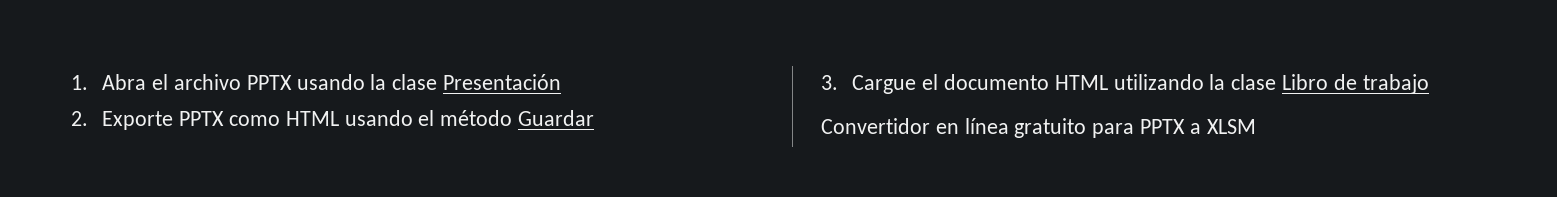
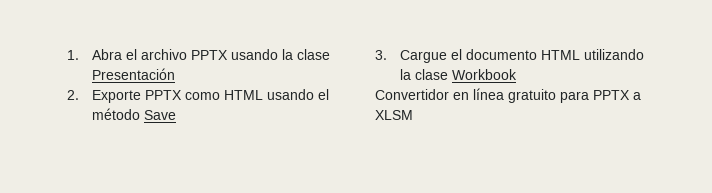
- 2. Exporte PPTX como HTML usando el método Guardar
+ 2. Exporte PPTX como HTML usando el método Save
- 3. Cargue el documento HTML utilizando la clase Libro de trabajo
+ 3. Cargue el documento HTML utilizando la clase Workbook

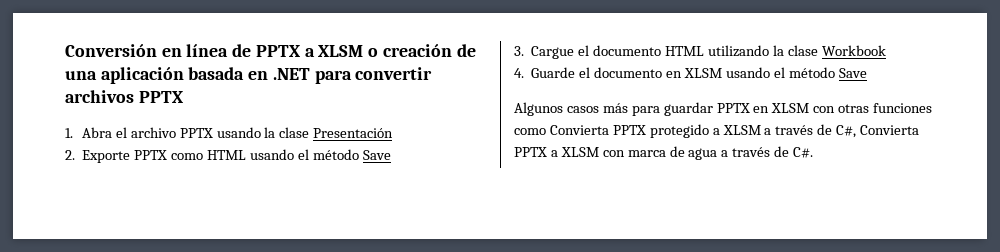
+ Conversión en línea de PPTX a XLSM o creación de una aplicación basada en .NET para convertir archivos PPTX
- Convertidor en línea gratuito para PPTX a XLSM
+ 4. Guarde el documento en XLSM usando el método Save
+ Algunos casos más para guardar PPTX en XLSM con otras funciones como Convierta PPTX protegido a XLSM a través de C#, Convierta PPTX a XLSM con marca de agua a través de C#.

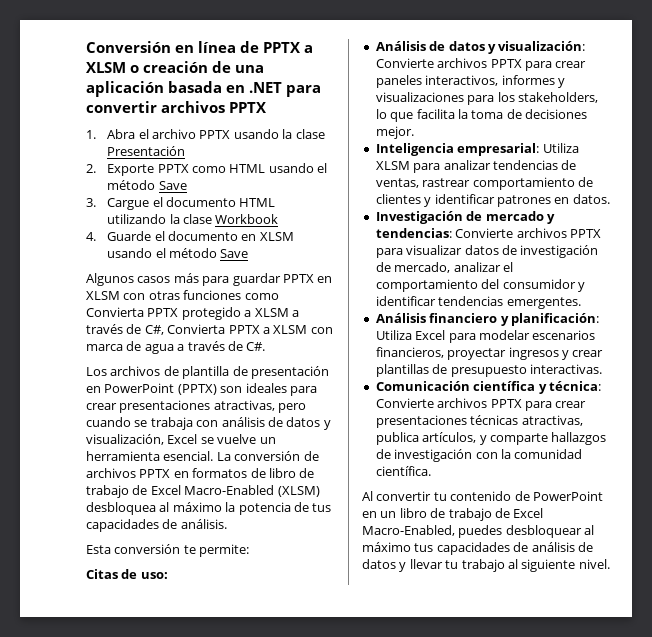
+ Los archivos de plantilla de presentación en PowerPoint (PPTX) son ideales para crear presentaciones atractivas, pero cuando se trabaja con análisis de datos y visualización, Excel se vuelve un herramienta esencial. La conversión de archivos PPTX en formatos de libro de trabajo de Excel Macro-Enabled (XLSM) desbloquea al máximo la potencia de tus capacidades de análisis.
+ Esta conversión te permite:
+ Citas de uso:
+ Análisis de datos y visualización: Convierte archivos PPTX para crear paneles interactivos, informes y visualizaciones para los stakeholders, lo que facilita la toma de decisiones mejor.
+ Inteligencia empresarial: Utiliza XLSM para analizar tendencias de ventas, rastrear comportamiento de clientes y identificar patrones en datos.
+ Investigación de mercado y tendencias: Convierte archivos PPTX para visualizar datos de investigación de mercado, analizar el comportamiento del consumidor y identificar tendencias emergentes.
+ Análisis financiero y planificación: Utiliza Excel para modelar escenarios financieros, proyectar ingresos y crear plantillas de presupuesto interactivas.
+ Comunicación científica y técnica: Convierte archivos PPTX para crear presentaciones técnicas atractivas, publica artículos, y comparte hallazgos de investigación con la comunidad científica.
+ Al convertir tu contenido de PowerPoint en un libro de trabajo de Excel Macro-Enabled, puedes desbloquear al máximo tus capacidades de análisis de datos y llevar tu trabajo al siguiente nivel.

